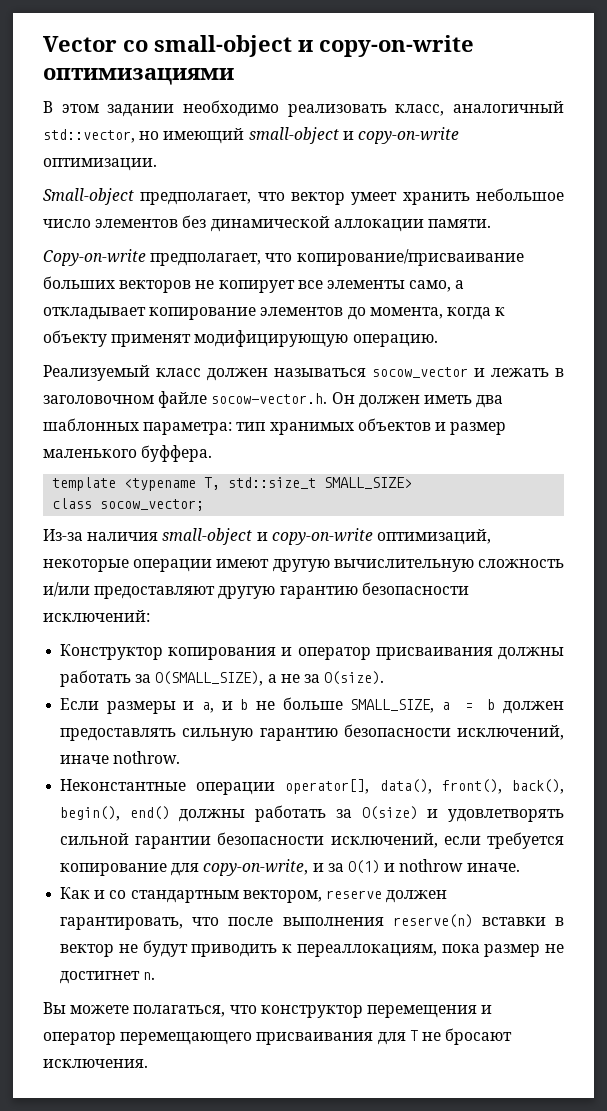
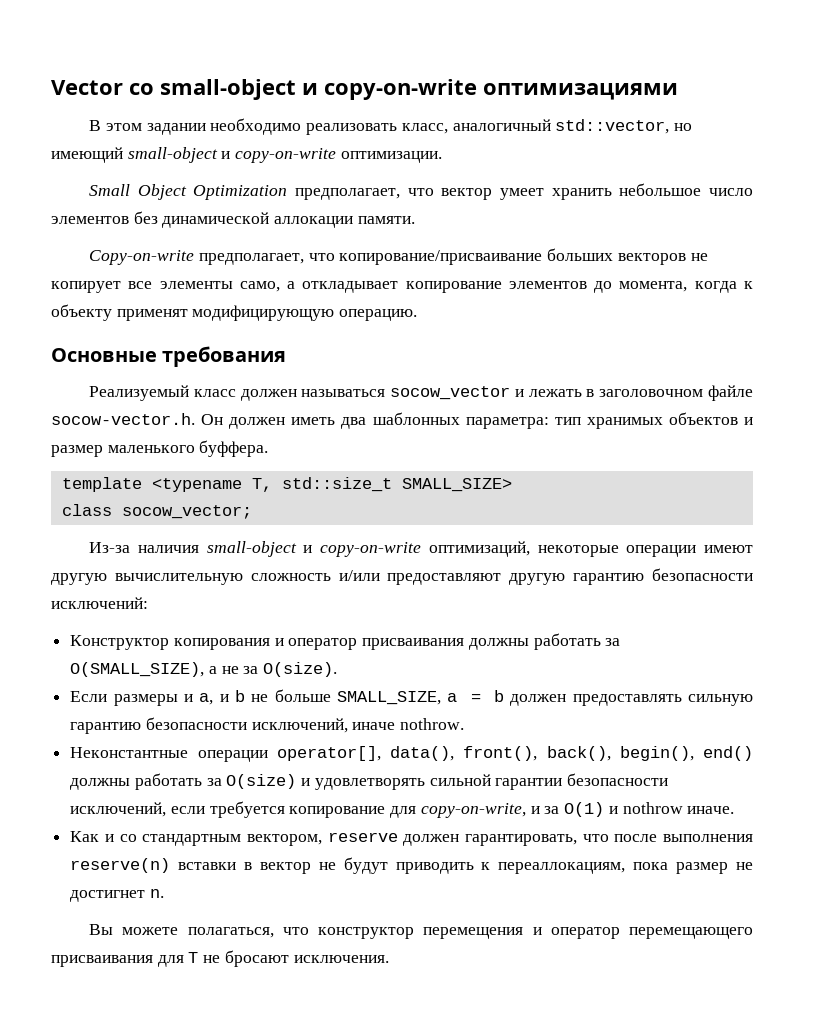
- Small-object предполагает, что вектор умеет хранить небольшое число элементов без динамической аллокации памяти.
+ Small Object Optimization предполагает, что вектор умеет хранить небольшое число элементов без динамической аллокации памяти.
+ Основные требования

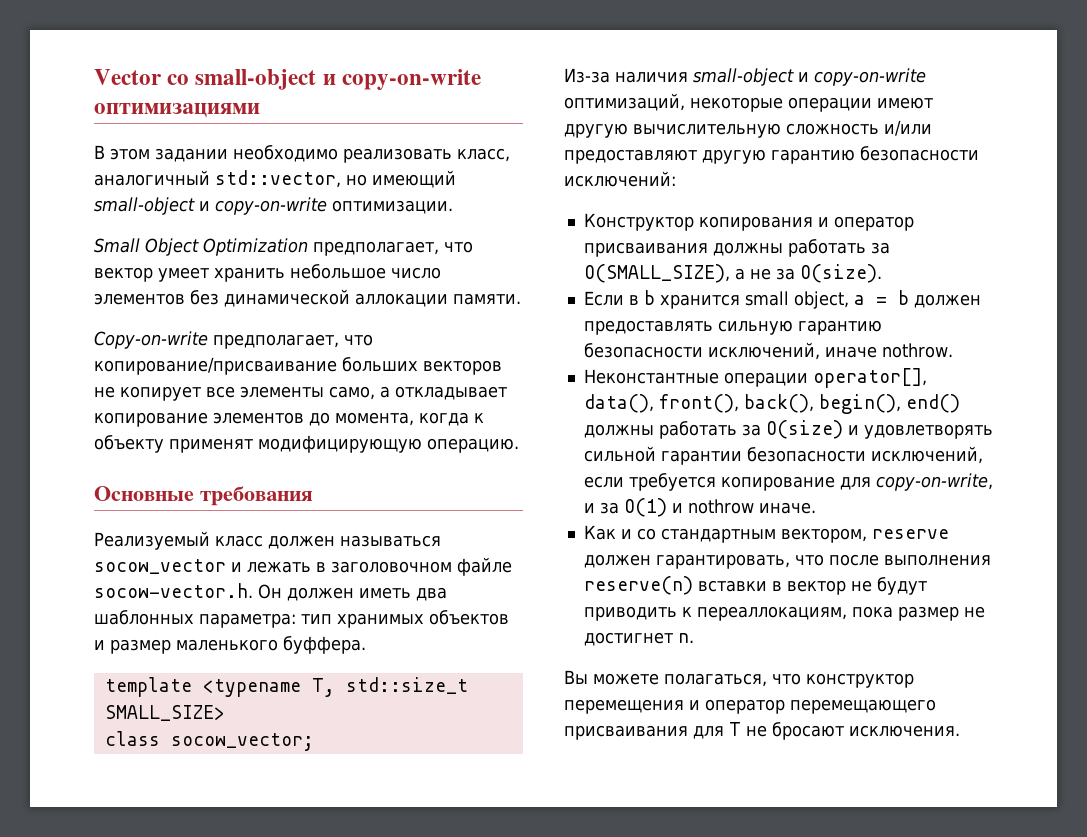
- Если размеры и a, и b не больше SMALL_SIZE, a = b должен предоставлять сильную гарантию безопасности исключений, иначе nothrow.
+ Если в b хранится small object, a = b должен предоставлять сильную гарантию безопасности исключений, иначе nothrow.

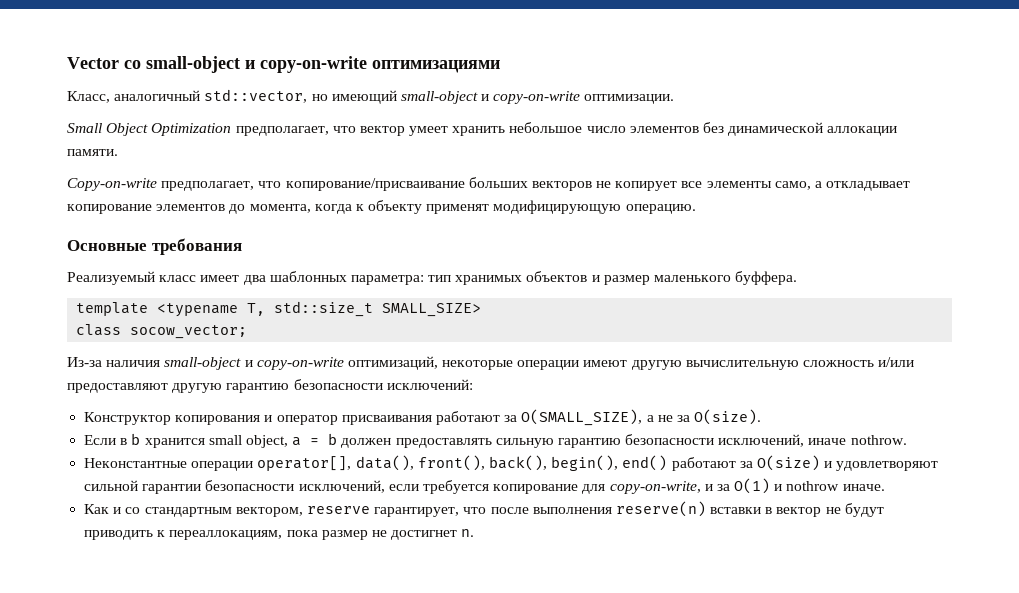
- В этом задании необходимо реализовать класс, аналогичный std::vector, но имеющий small-object и copy-on-write оптимизации.
+ Класс, аналогичный std::vector, но имеющий small-object и copy-on-write оптимизации.
- Реализуемый класс должен называться socow_vector и лежать в заголовочном файле socow-vector.h. Он должен иметь два шаблонных параметра: тип хранимых объектов и размер маленького буффера.
+ Реализуемый класс имеет два шаблонных параметра: тип хранимых объектов и размер маленького буффера.
- Конструктор копирования и оператор присваивания должны работать за O(SMALL_SIZE), а не за O(size).
+ Конструктор копирования и оператор присваивания работают за O(SMALL_SIZE), а не за O(size).
- Неконстантные операции operator[], data(), front(), back(), begin(), end() должны работать за O(size) и удовлетворять сильной гарантии безопасности исключений, если требуется копирование для copy-on-write, и за O(1) и nothrow иначе.
+ Неконстантные операции operator[], data(), front(), back(), begin(), end() работают за O(size) и удовлетворяют сильной гарантии безопасности исключений, если требуется копирование для copy-on-write, и за O(1) и nothrow иначе.
- Как и со стандартным вектором, reserve должен гарантировать, что после выполнения reserve(n) вставки в вектор не будут приводить к переаллокациям, пока размер не достигнет n.
+ Как и со стандартным вектором, reserve гарантирует, что после выполнения reserve(n) вставки в вектор не будут приводить к переаллокациям, пока размер не достигнет n.
- Вы можете полагаться, что конструктор перемещения и оператор перемещающего присваивания для T не бросают исключения.

